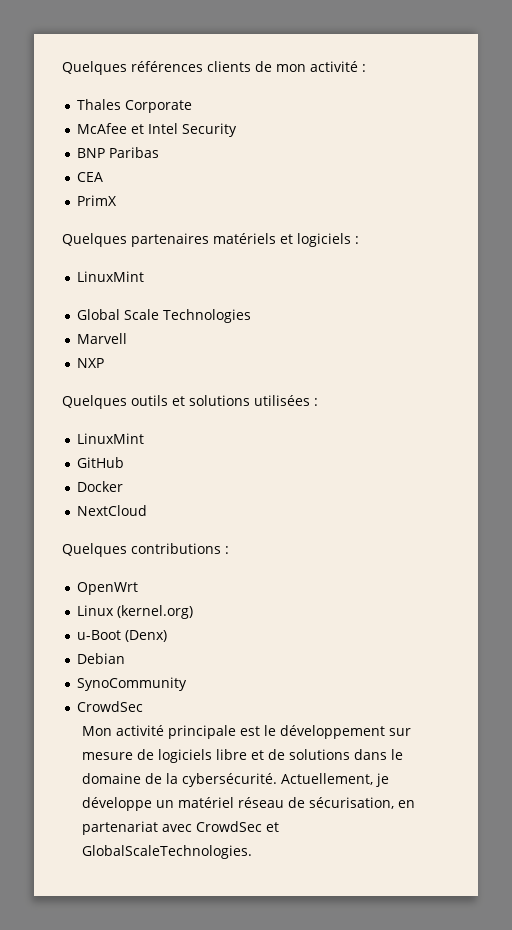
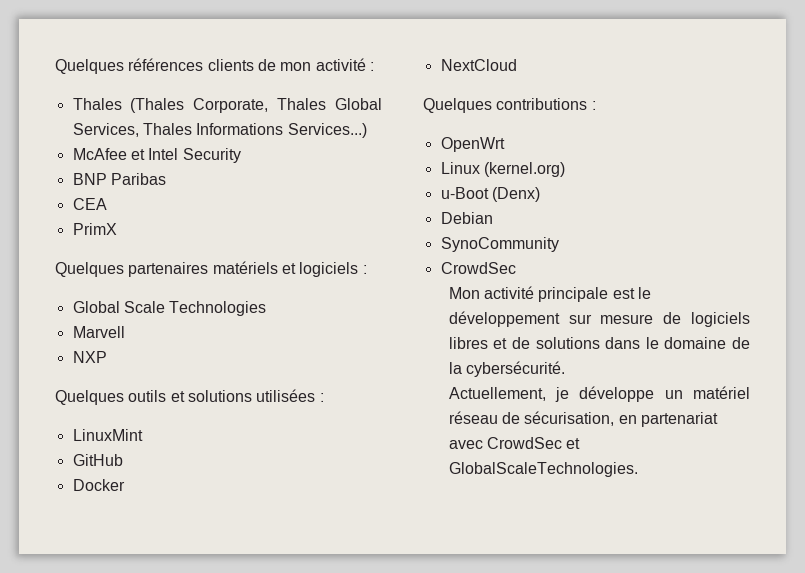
- Thales Corporate
+ Thales (Thales Corporate, Thales Global Services, Thales Informations Services...)
  Quelques partenaires matériels et logiciels :
- LinuxMint
- Mon activité principale est le développement sur mesure de logiciels libre et de solutions dans le domaine de la cybersécurité. Actuellement, je développe un matériel réseau de sécurisation, en partenariat avec CrowdSec et GlobalScaleTechnologies.
+ Mon activité principale est le développement sur mesure de logiciels libres et de solutions dans le domaine de la cybersécurité.
+ Actuellement, je développe un matériel réseau de sécurisation, en partenariat avec CrowdSec et GlobalScaleTechnologies.

